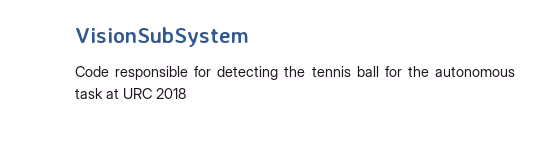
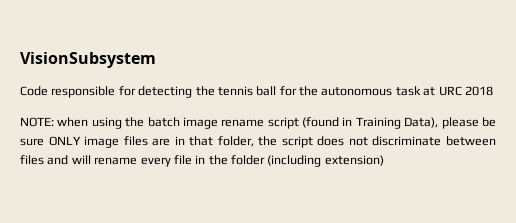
- VisionSubSystem
+ VisionSubsystem
+ NOTE: when using the batch image rename script (found in Training Data), please be sure ONLY image files are in that folder, the script does not discriminate between files and will rename every file in the folder (including extension)

